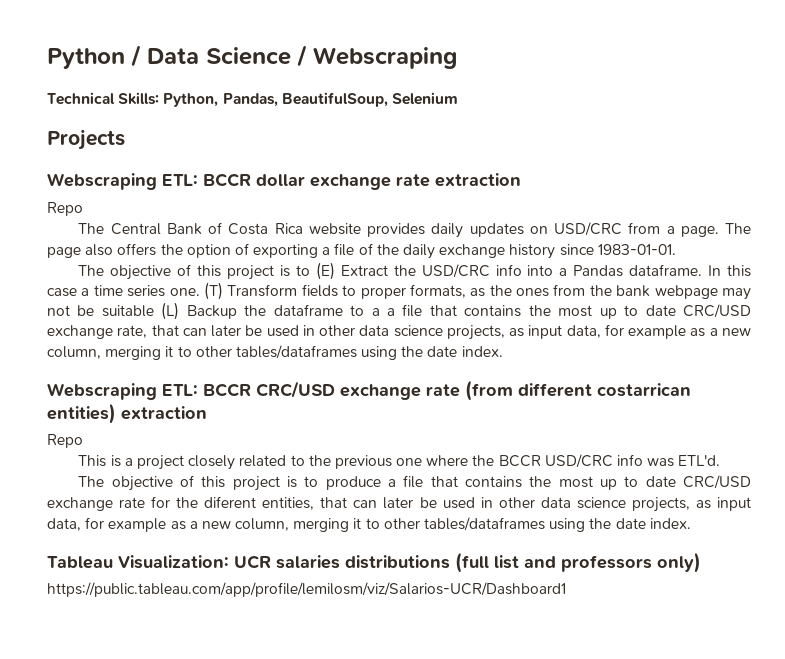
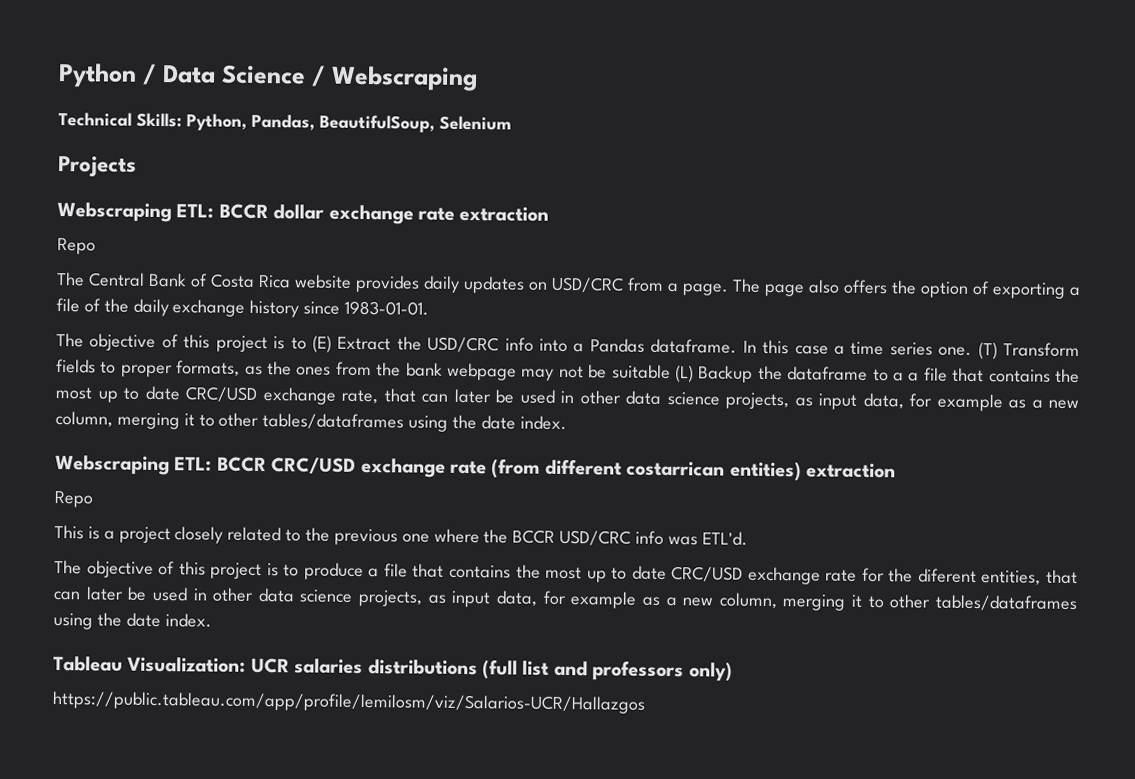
- https://public.tableau.com/app/profile/lemilosm/viz/Salarios-UCR/Dashboard1
+ https://public.tableau.com/app/profile/lemilosm/viz/Salarios-UCR/Hallazgos

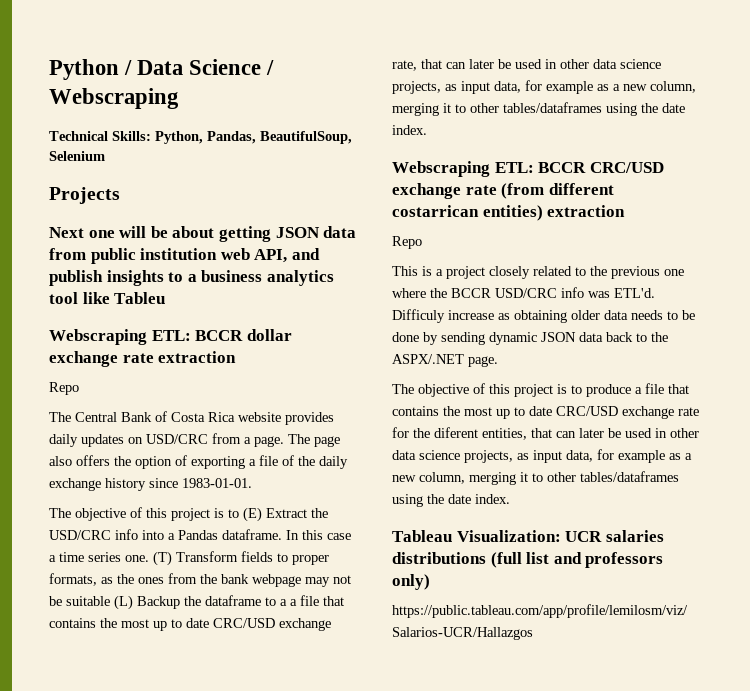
+ Next one will be about getting JSON data from public institution web API, and publish insights to a business analytics tool like Tableu
+ Difficuly increase as obtaining older data needs to be done by sending dynamic JSON data back to the ASPX/.NET page.

